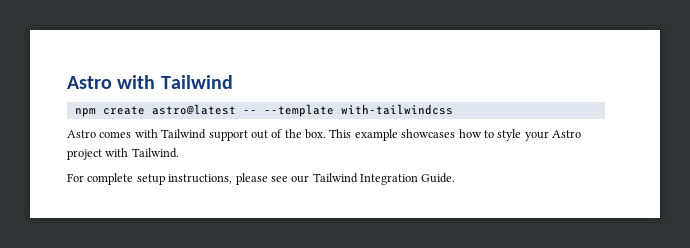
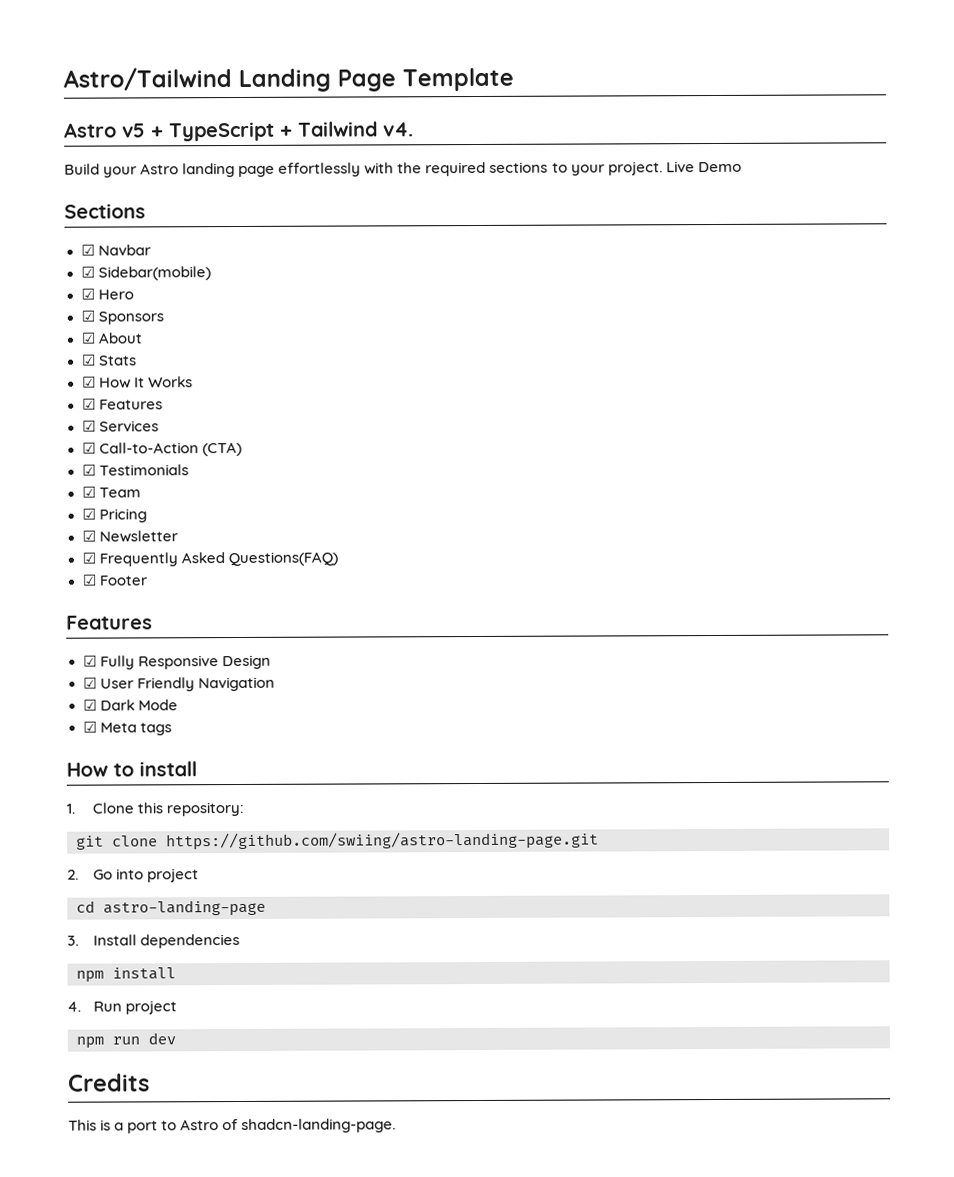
- Astro with Tailwind
- npm create astro@latest -- --template with-tailwindcss
- Astro comes with Tailwind support out of the box. This example showcases how to style your Astro project with Tailwind.
- For complete setup instructions, please see our Tailwind Integration Guide.
+ Astro/Tailwind Landing Page Template
+ Astro v5 + TypeScript + Tailwind v4.
+ Build your Astro landing page effortlessly with the required sections to your project. Live Demo
+ Sections
+ ☑ Navbar
+ ☑ Sidebar(mobile)
+ ☑ Hero
+ ☑ Sponsors
+ ☑ About
+ ☑ Stats
+ ☑ How It Works
+ ☑ Features
+ ☑ Services
+ ☑ Call-to-Action (CTA)
+ ☑ Testimonials
+ ☑ Team
+ ☑ Pricing
+ ☑ Newsletter
+ ☑ Frequently Asked Questions(FAQ)
+ ☑ Footer
+ Features
+ ☑ Fully Responsive Design
+ ☑ User Friendly Navigation
+ ☑ Dark Mode
+ ☑ Meta tags
+ How to install
+ 1. Clone this repository:
+ git clone https://github.com/swiing/astro-landing-page.git
+ 2. Go into project
+ cd astro-landing-page
+ 3. Install dependencies
+ npm install
+ 4. Run project
+ npm run dev
+ Credits
+ This is a port to Astro of shadcn-landing-page.

